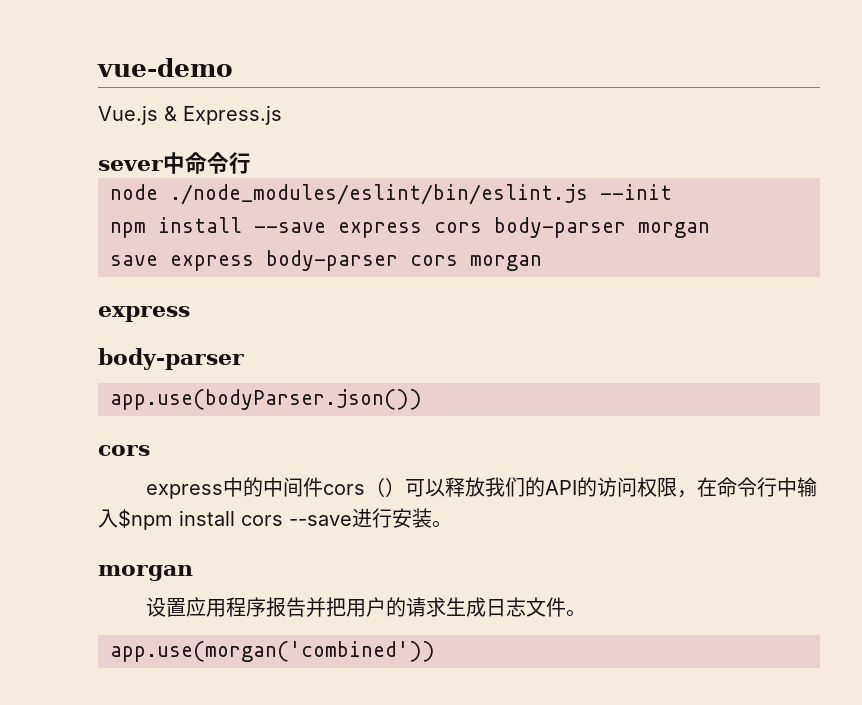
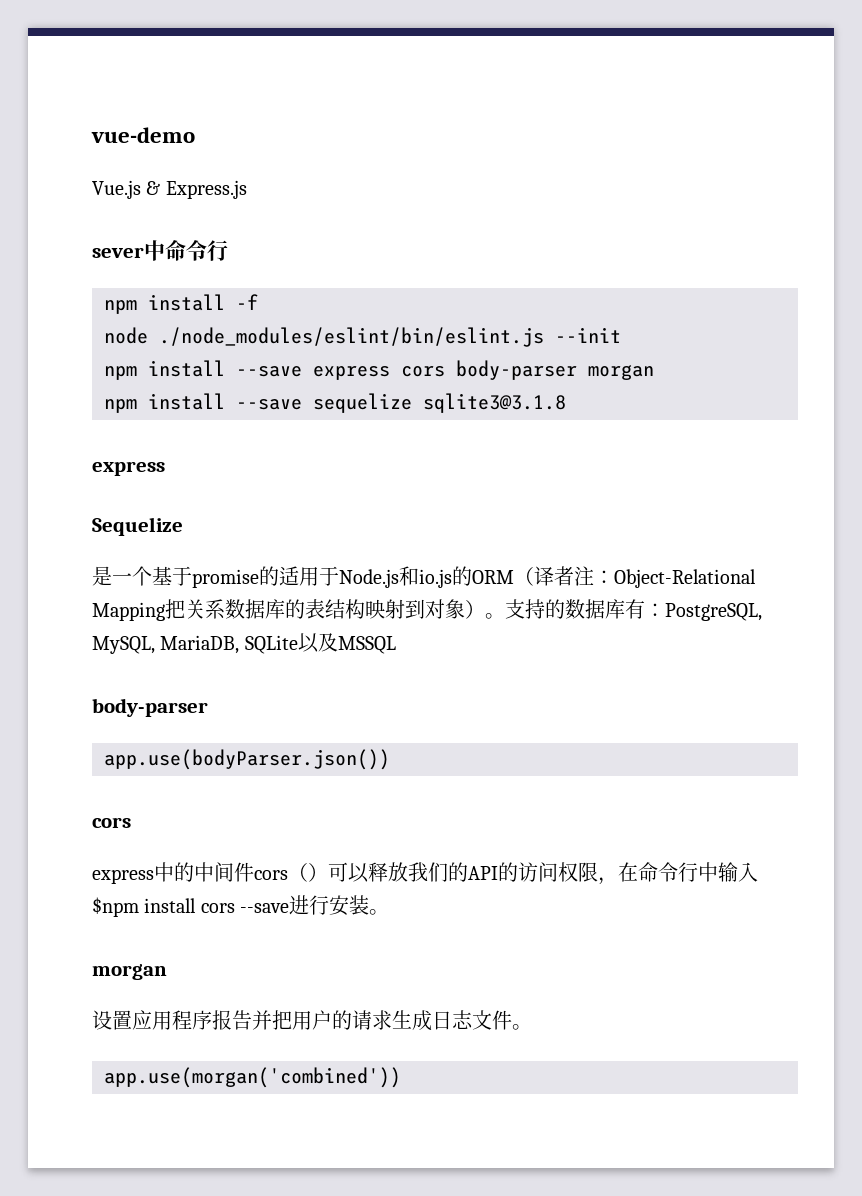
+ npm install -f
- save express body-parser cors morgan
+ npm install --save sequelize sqlite3@3.1.8
  express
+ Sequelize
+ 是一个基于promise的适用于Node.js和io.js的ORM（译者注：Object-Relational Mapping把关系数据库的表结构映射到对象）。支持的数据库有：PostgreSQL, MySQL, MariaDB, SQLite以及MSSQL

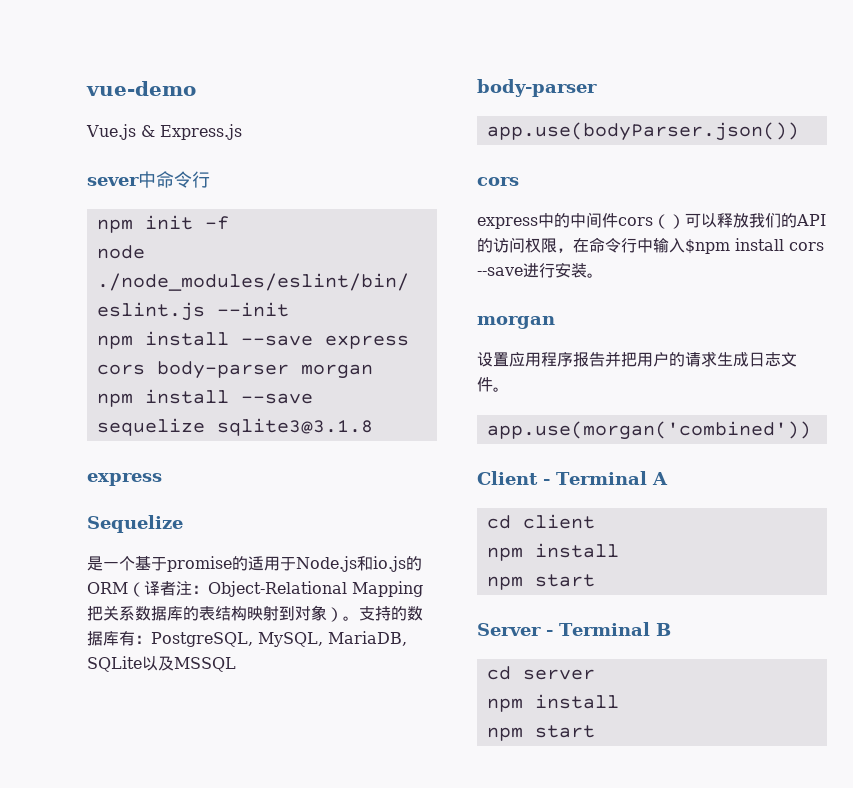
- npm install -f
+ npm init -f
+ Client - Terminal A
+ cd client
+ npm install
+ npm start
+ Server - Terminal B
+ cd server
+ npm install
+ npm start

